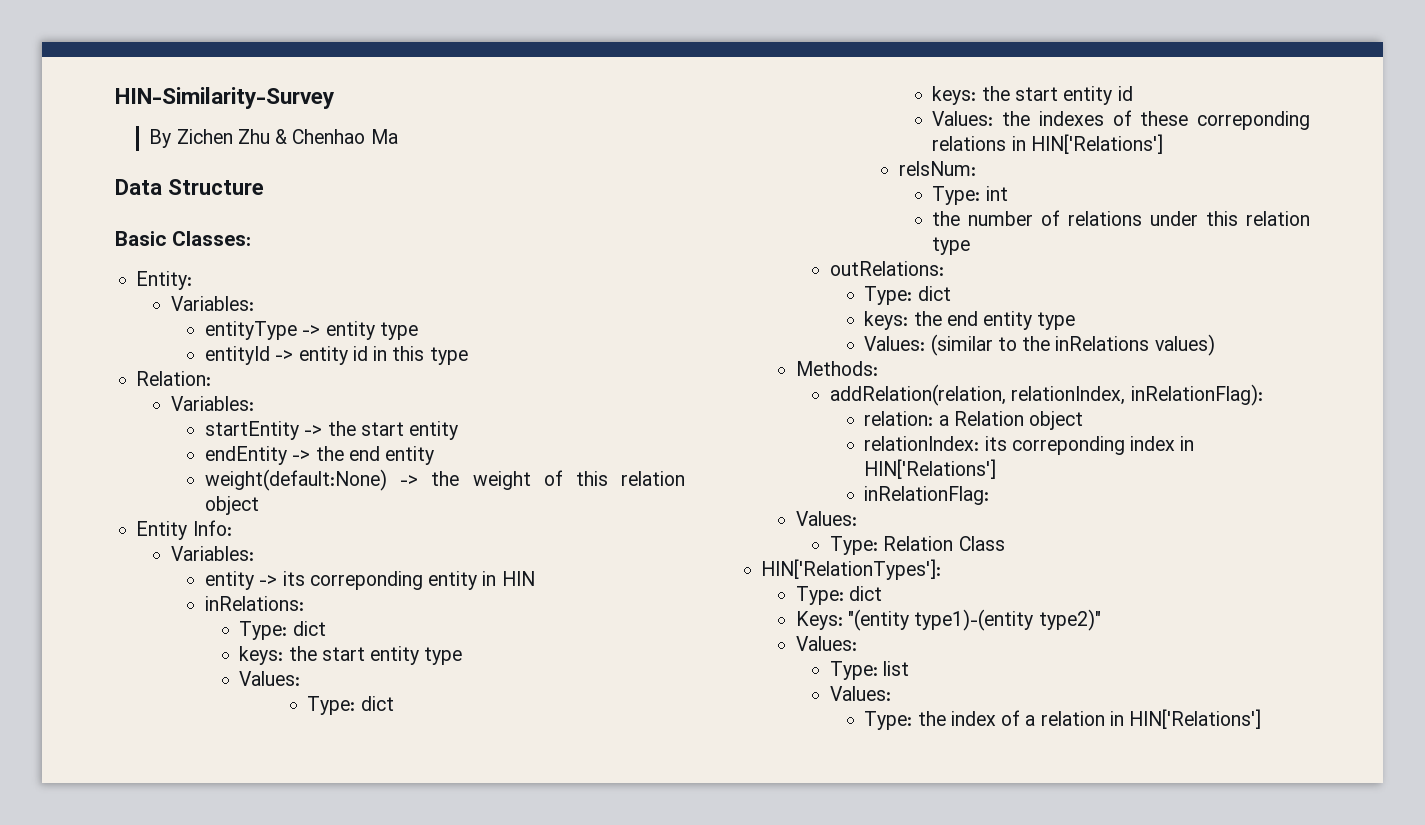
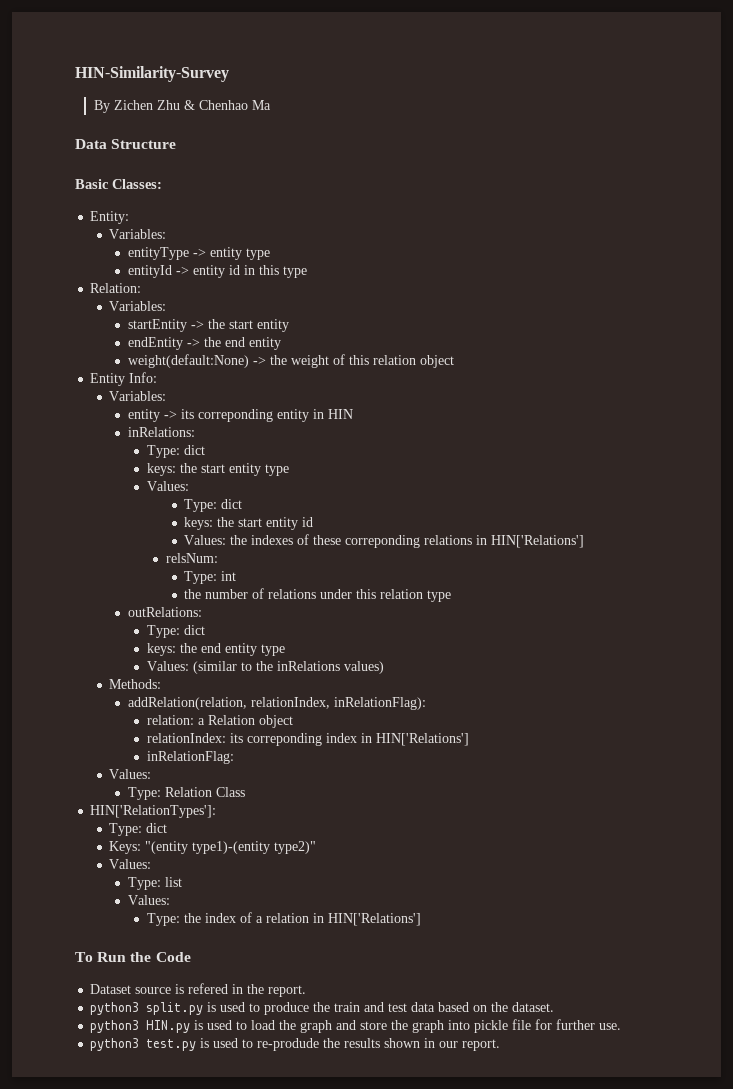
+ To Run the Code
+ Dataset source is refered in the report.
+ python3 split.py is used to produce the train and test data based on the dataset.
+ python3 HIN.py is used to load the graph and store the graph into pickle file for further use.
+ python3 test.py is used to re-produde the results shown in our report.

